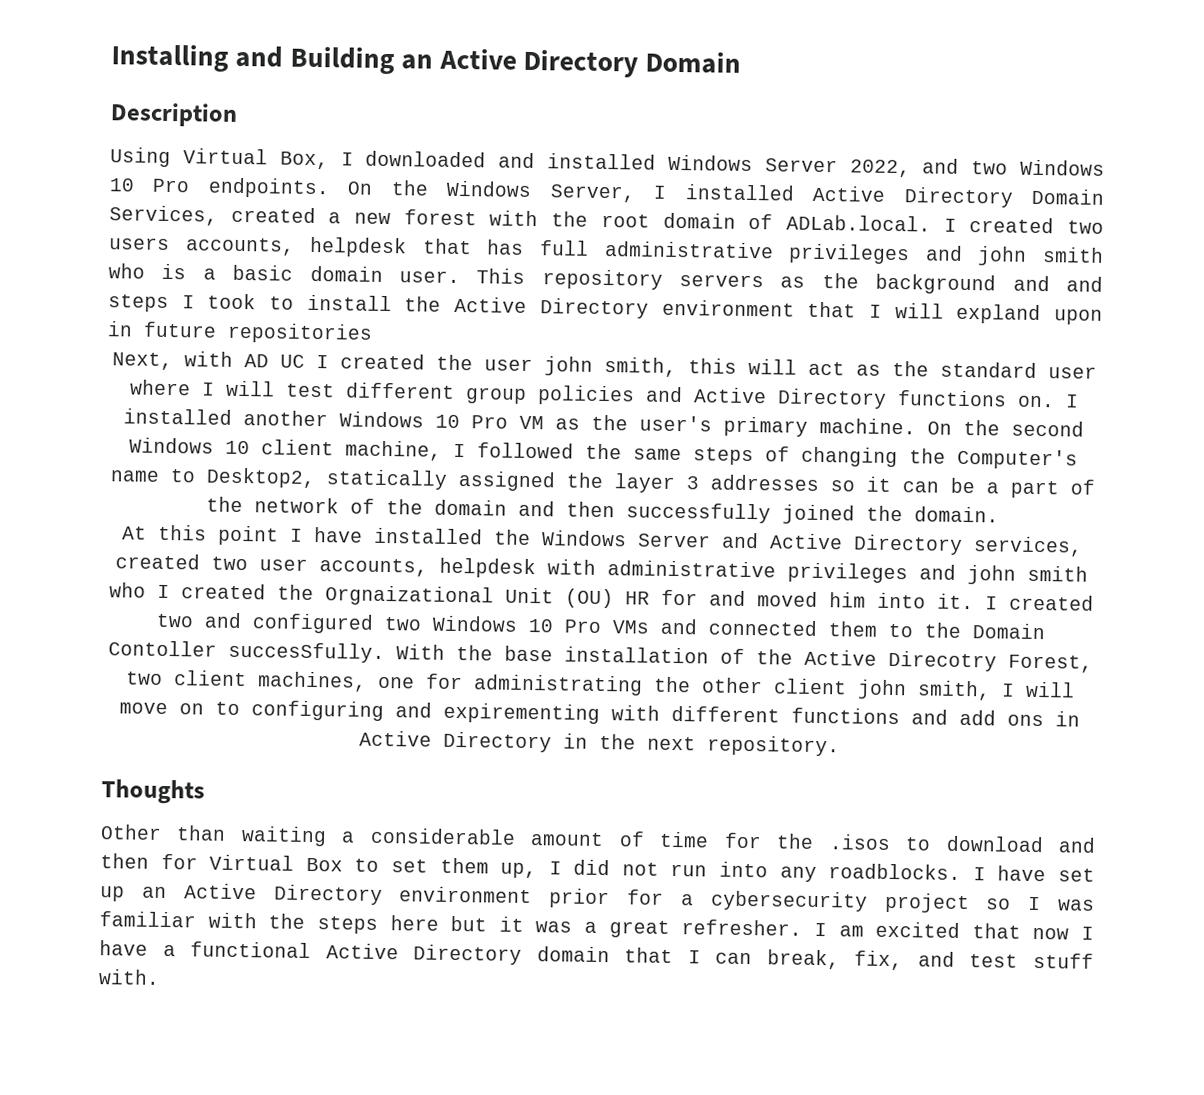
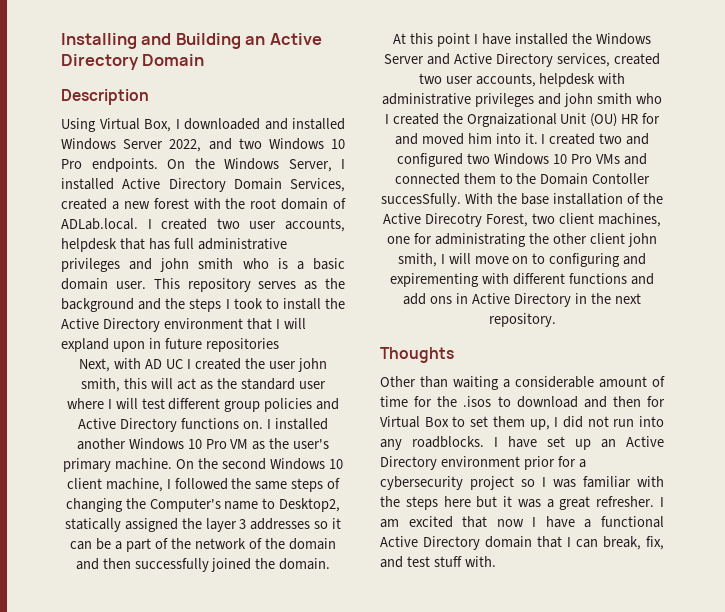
- On the Windows Server, I installed Active Directory Domain Services, created a new forest with the root domain of ADLab.local. I created two users accounts, helpdesk that has full administrative privileges and john smith who is a basic domain user.
+ On the Windows Server, I installed Active Directory Domain Services, created a new forest with the root domain of ADLab.local. I created two user accounts, helpdesk that has full administrative privileges and john smith who is a basic domain user.
- This repository servers as the background and and steps I took to install the Active Directory environment that I will expland upon in future repositories
+ This repository serves as the background and the steps I took to install the Active Directory environment that I will expland upon in future repositories

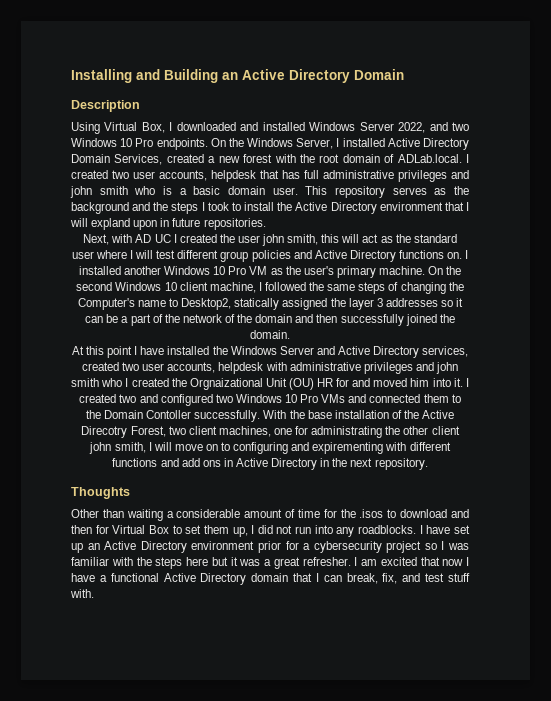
- This repository serves as the background and the steps I took to install the Active Directory environment that I will expland upon in future repositories
+ This repository serves as the background and the steps I took to install the Active Directory environment that I will expland upon in future repositories.
- I created two and configured two Windows 10 Pro VMs and connected them to the Domain Contoller succesSfully.
+ I created two and configured two Windows 10 Pro VMs and connected them to the Domain Contoller successfully.

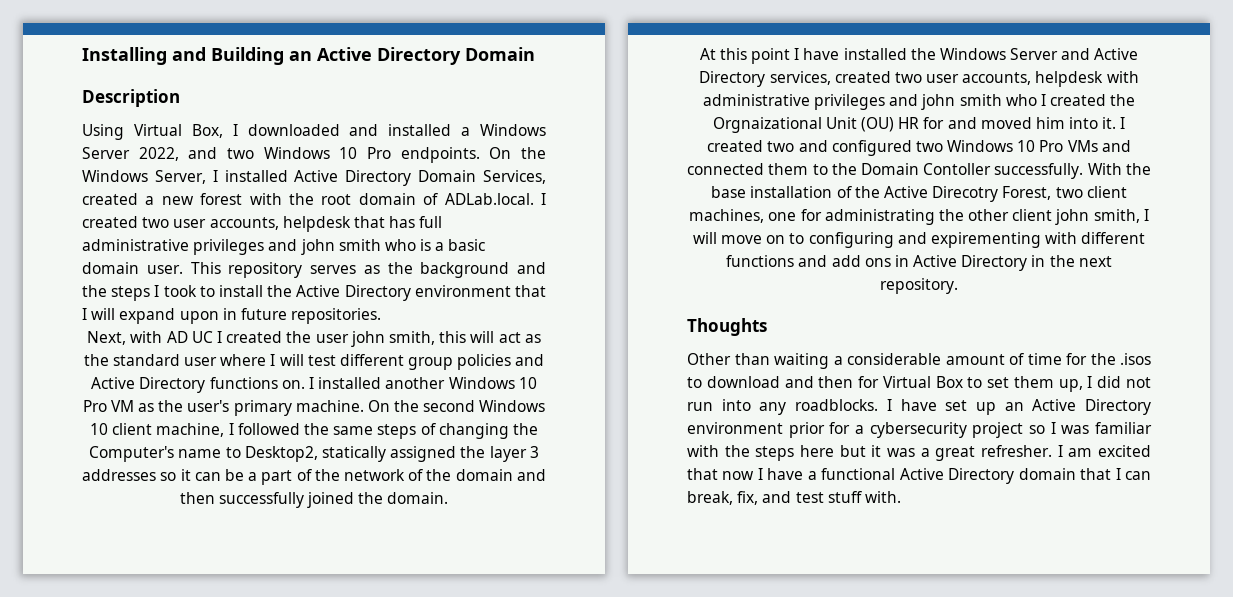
- Using Virtual Box, I downloaded and installed Windows Server 2022, and two Windows 10 Pro endpoints.
+ Using Virtual Box, I downloaded and installed a Windows Server 2022, and two Windows 10 Pro endpoints.
- This repository serves as the background and the steps I took to install the Active Directory environment that I will expland upon in future repositories.
+ This repository serves as the background and the steps I took to install the Active Directory environment that I will expand upon in future repositories.

